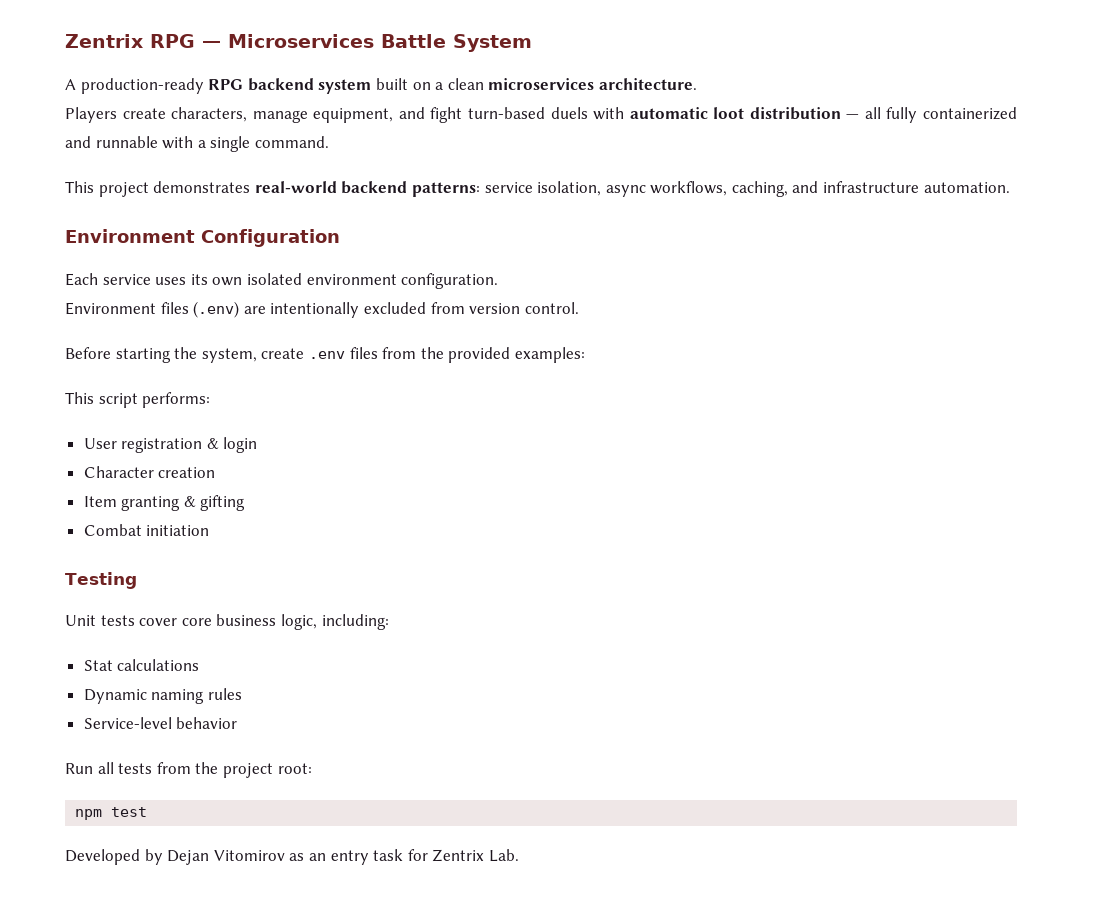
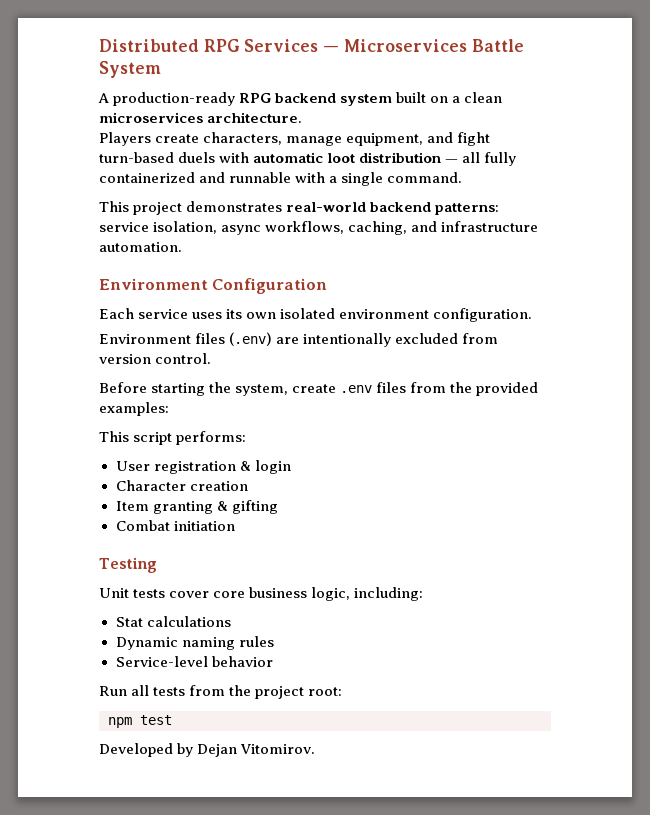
- Zentrix RPG — Microservices Battle System
+ Distributed RPG Services — Microservices Battle System
- Developed by Dejan Vitomirov as an entry task for Zentrix Lab.
+ Developed by Dejan Vitomirov.

